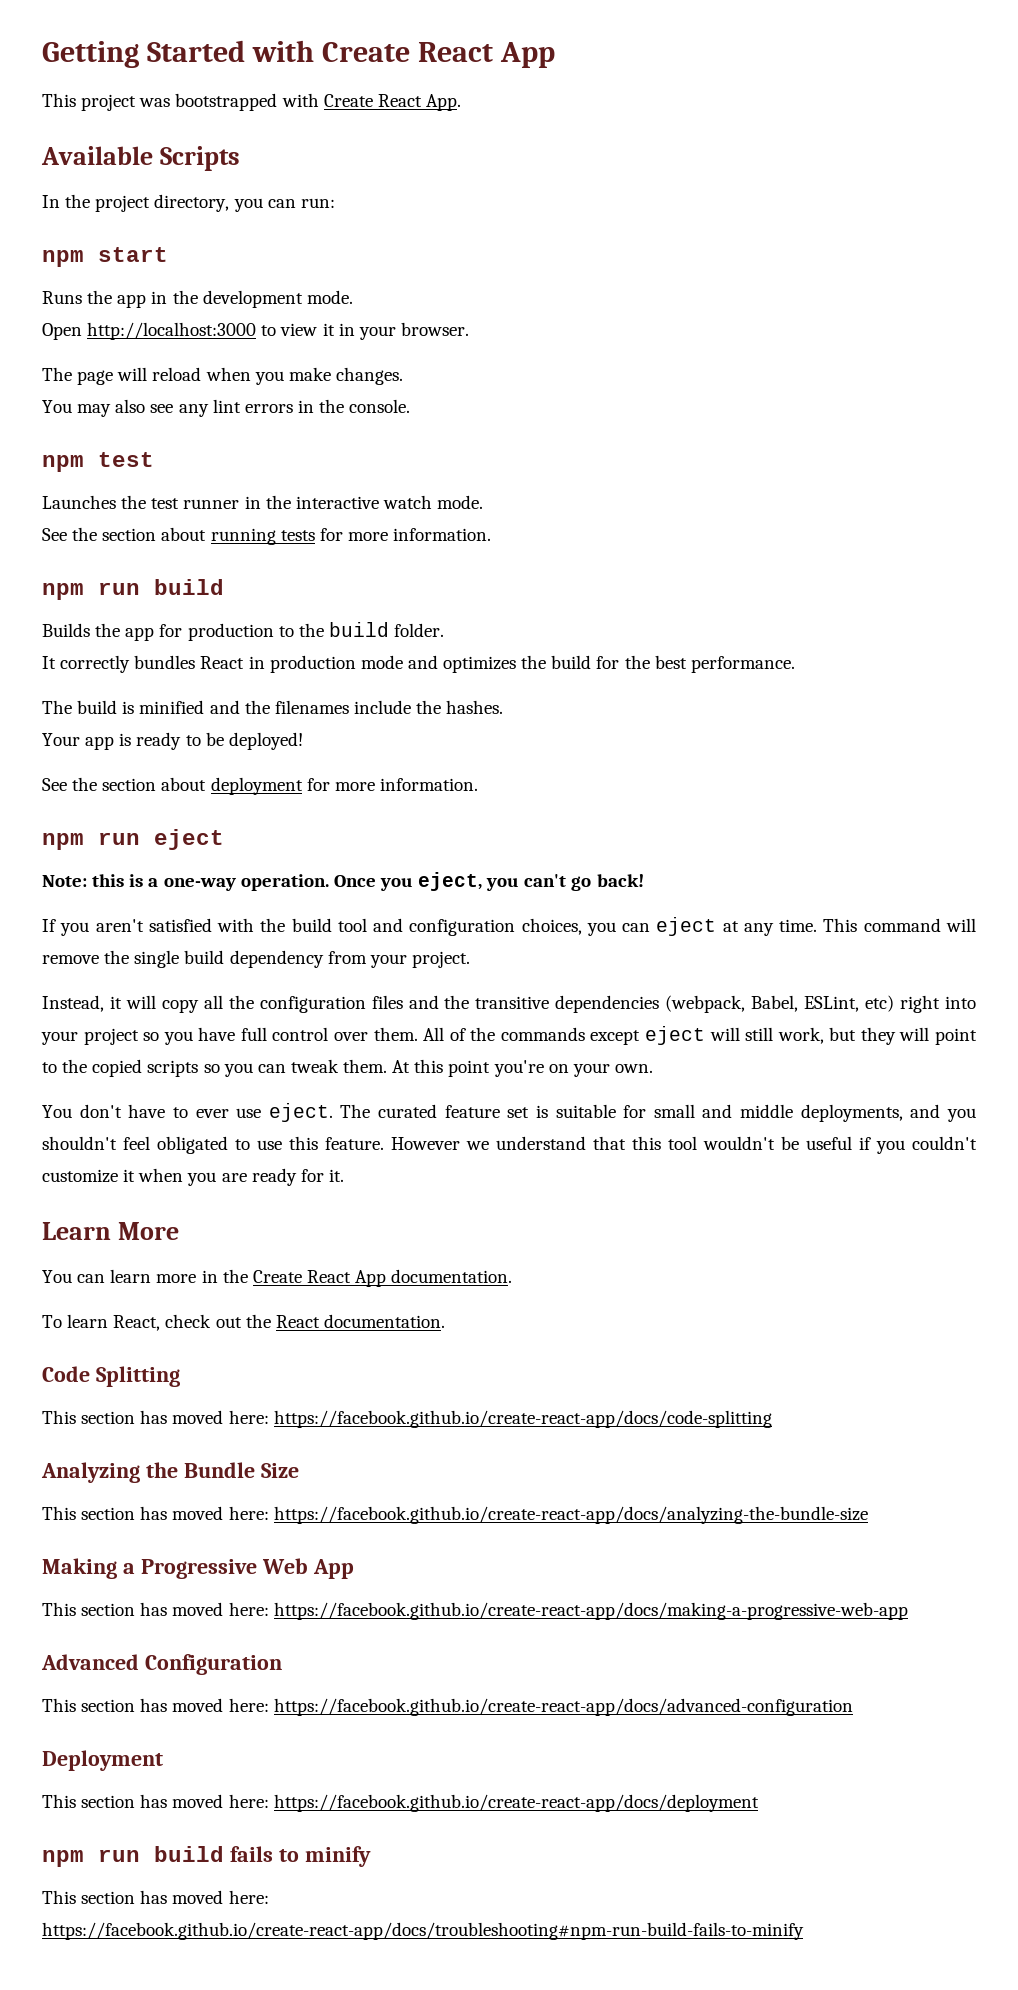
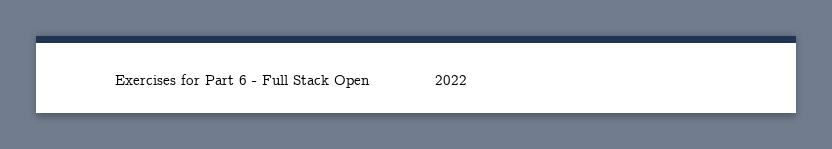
- Getting Started with Create React App
- This project was bootstrapped with Create React App.
- Available Scripts
- In the project directory, you can run:
- npm start
- Runs the app in the development mode.
- Open http://localhost:3000 to view it in your browser.
- The page will reload when you make changes.
- You may also see any lint errors in the console.
- npm test
- Launches the test runner in the interactive watch mode.
- See the section about running tests for more information.
- npm run build
- Builds the app for production to the build folder.
- It correctly bundles React in production mode and optimizes the build for the best performance.
- The build is minified and the filenames include the hashes.
- Your app is ready to be deployed!
- See the section about deployment for more information.
- npm run eject
- Note: this is a one-way operation. Once you eject, you can't go back!
- If you aren't satisfied with the build tool and configuration choices, you can eject at any time. This command will remove the single build dependency from your project.
- Instead, it will copy all the configuration files and the transitive dependencies (webpack, Babel, ESLint, etc) right into your project so you have full control over them. All of the commands except eject will still work, but they will point to the copied scripts so you can tweak them. At this point you're on your own.
- You don't have to ever use eject. The curated feature set is suitable for small and middle deployments, and you shouldn't feel obligated to use this feature. However we understand that this tool wouldn't be useful if you couldn't customize it when you are ready for it.
- Learn More
- You can learn more in the Create React App documentation.
- To learn React, check out the React documentation.
- Code Splitting
- This section has moved here: https://facebook.github.io/create-react-app/docs/code-splitting
- Analyzing the Bundle Size
- This section has moved here: https://facebook.github.io/create-react-app/docs/analyzing-the-bundle-size
- Making a Progressive Web App
- This section has moved here: https://facebook.github.io/create-react-app/docs/making-a-progressive-web-app
- Advanced Configuration
- This section has moved here: https://facebook.github.io/create-react-app/docs/advanced-configuration
- Deployment
- This section has moved here: https://facebook.github.io/create-react-app/docs/deployment
- npm run build fails to minify
- This section has moved here: https://facebook.github.io/create-react-app/docs/troubleshooting#npm-run-build-fails-to-minify
+ Exercises for Part 6 - Full Stack Open 2022

